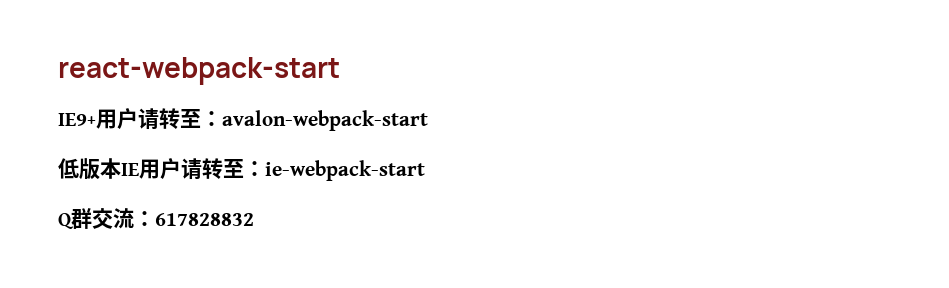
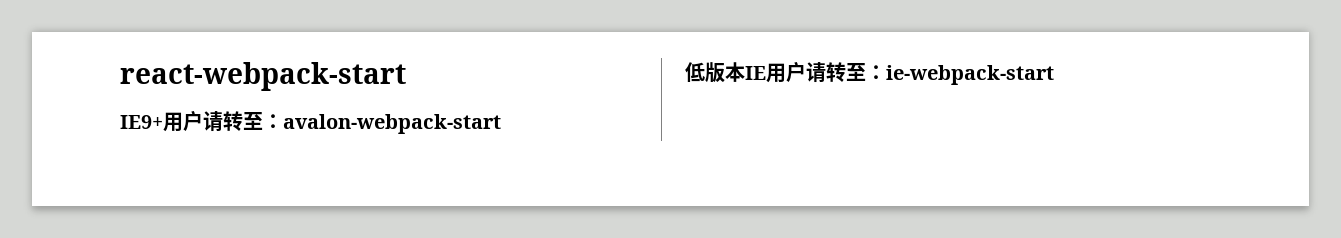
- Q群交流：617828832

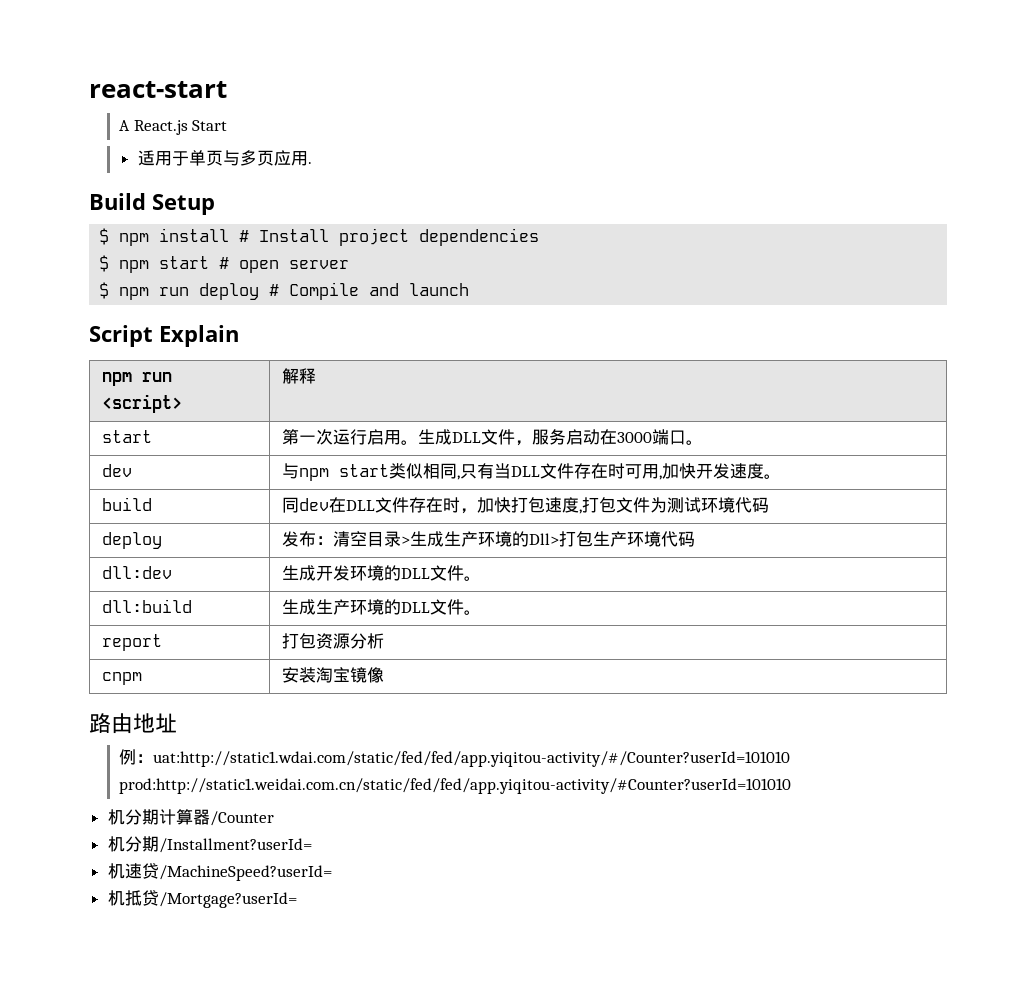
- react-webpack-start
- IE9+用户请转至：avalon-webpack-start
- 低版本IE用户请转至：ie-webpack-start
+ react-start
+ A React.js Start
+ 适用于单页与多页应用.
+ Build Setup
+ $ npm install # Install project dependencies
+ $ npm start # open server
+ $ npm run deploy # Compile and launch
+ Script Explain
+ npm run <script> | 解释
+ start | 第一次运行启用。生成DLL文件，服务启动在3000端口。
+ dev | 与npm start类似相同,只有当DLL文件存在时可用,加快开发速度。
+ build | 同dev在DLL文件存在时，加快打包速度,打包文件为测试环境代码
+ deploy | 发布：清空目录>生成生产环境的Dll>打包生产环境代码
+ dll:dev | 生成开发环境的DLL文件。
+ dll:build | 生成生产环境的DLL文件。
+ report | 打包资源分析
+ cnpm | 安装淘宝镜像
+ 路由地址
+ 例：uat:http://static1.wdai.com/static/fed/fed/app.yiqitou-activity/#/Counter?userId=101010 prod:http://static1.weidai.com.cn/static/fed/fed/app.yiqitou-activity/#Counter?userId=101010
+ 机分期计算器/Counter
+ 机分期/Installment?userId=
+ 机速贷/MachineSpeed?userId=
+ 机抵贷/Mortgage?userId=

